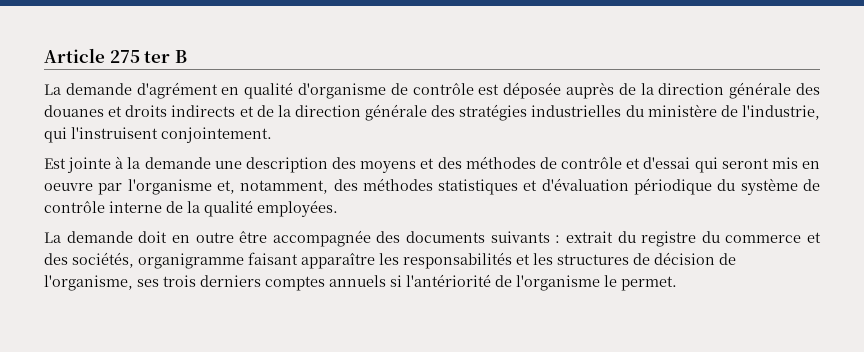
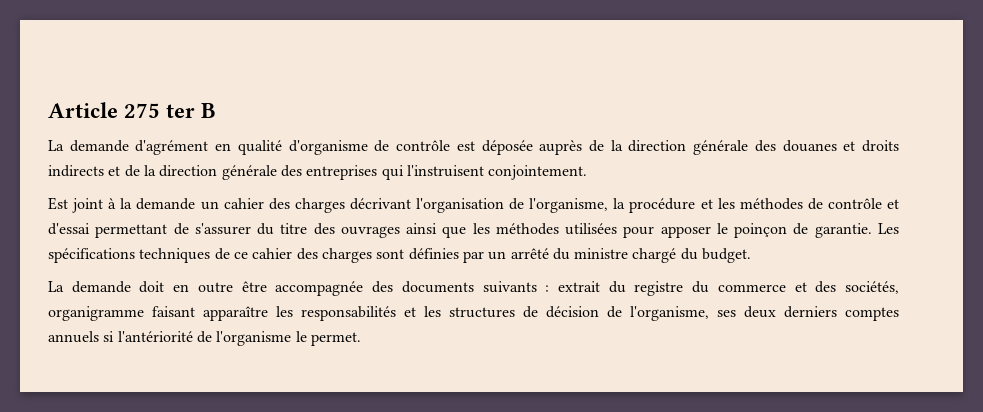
- La demande d'agrément en qualité d'organisme de contrôle est déposée auprès de la direction générale des douanes et droits indirects et de la direction générale des stratégies industrielles du ministère de l'industrie, qui l'instruisent conjointement.
+ La demande d'agrément en qualité d'organisme de contrôle est déposée auprès de la direction générale des douanes et droits indirects et de la direction générale des entreprises qui l'instruisent conjointement.
- Est jointe à la demande une description des moyens et des méthodes de contrôle et d'essai qui seront mis en oeuvre par l'organisme et, notamment, des méthodes statistiques et d'évaluation périodique du système de contrôle interne de la qualité employées.
+ Est joint à la demande un cahier des charges décrivant l'organisation de l'organisme, la procédure et les méthodes de contrôle et d'essai permettant de s'assurer du titre des ouvrages ainsi que les méthodes utilisées pour apposer le poinçon de garantie. Les spécifications techniques de ce cahier des charges sont définies par un arrêté du ministre chargé du budget.
- La demande doit en outre être accompagnée des documents suivants : extrait du registre du commerce et des sociétés, organigramme faisant apparaître les responsabilités et les structures de décision de l'organisme, ses trois derniers comptes annuels si l'antériorité de l'organisme le permet.
+ La demande doit en outre être accompagnée des documents suivants : extrait du registre du commerce et des sociétés, organigramme faisant apparaître les responsabilités et les structures de décision de l'organisme, ses deux derniers comptes annuels si l'antériorité de l'organisme le permet.

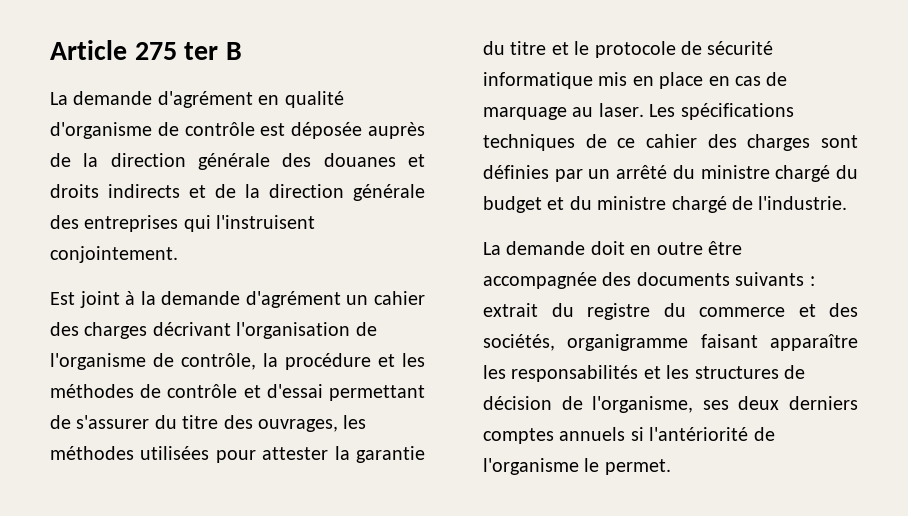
- Est joint à la demande un cahier des charges décrivant l'organisation de l'organisme, la procédure et les méthodes de contrôle et d'essai permettant de s'assurer du titre des ouvrages ainsi que les méthodes utilisées pour apposer le poinçon de garantie.
+ Est joint à la demande d'agrément un cahier des charges décrivant l'organisation de l'organisme de contrôle, la procédure et les méthodes de contrôle et d'essai permettant de s'assurer du titre des ouvrages, les méthodes utilisées pour attester la garantie du titre et le protocole de sécurité informatique mis en place en cas de marquage au laser.
- Les spécifications techniques de ce cahier des charges sont définies par un arrêté du ministre chargé du budget.
+ Les spécifications techniques de ce cahier des charges sont définies par un arrêté du ministre chargé du budget et du ministre chargé de l'industrie.

